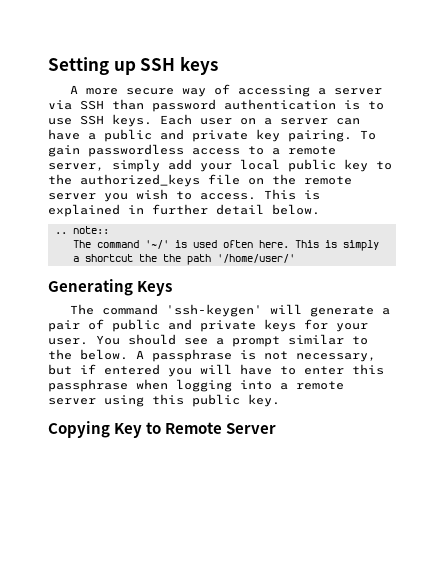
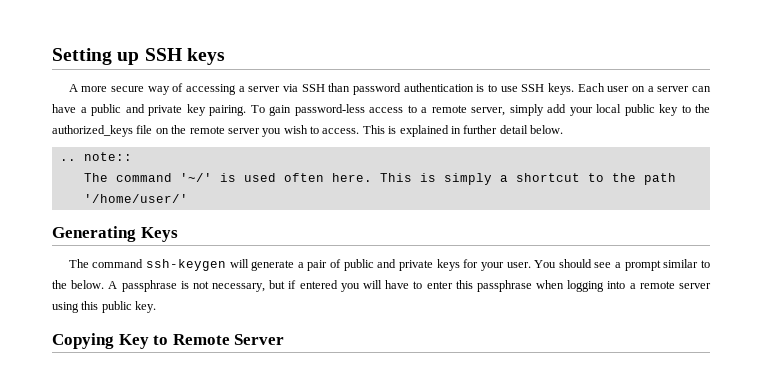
- To gain passwordless access to a remote server, simply add your local public key to the authorized_keys file on the remote server you wish to access.
+ To gain password-less access to a remote server, simply add your local public key to the authorized_keys file on the remote server you wish to access.
- This is simply a shortcut the the path '/home/user/'
+ This is simply a shortcut to the path '/home/user/'
- The command 'ssh-keygen' will generate a pair of public and private keys for your user.
+ The command ssh-keygen will generate a pair of public and private keys for your user.

